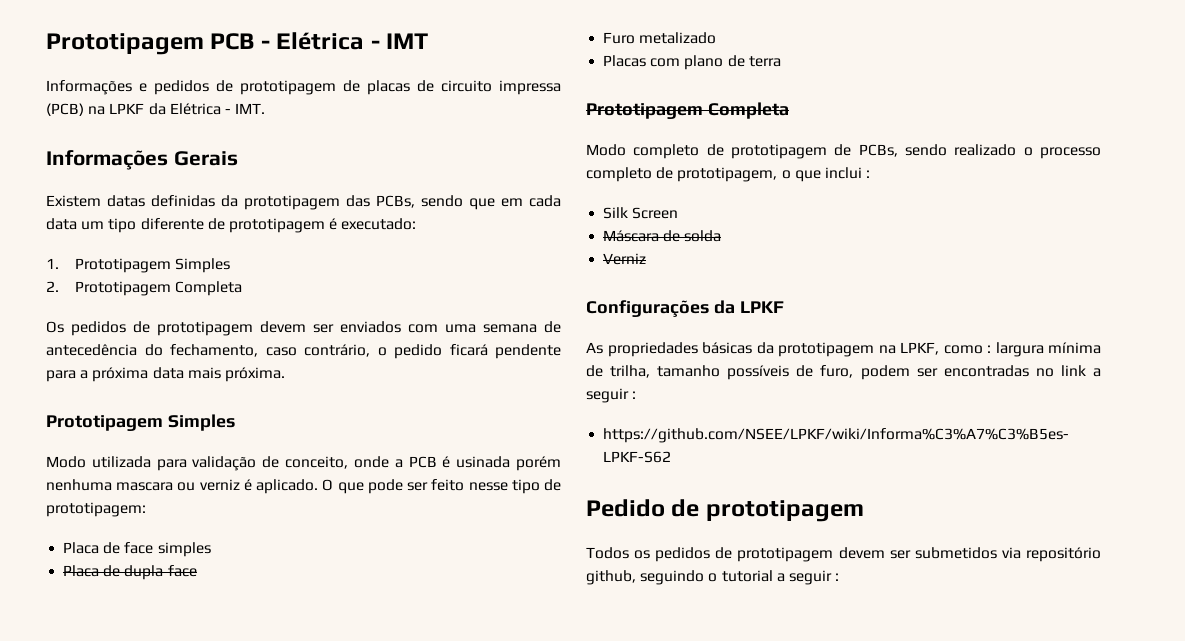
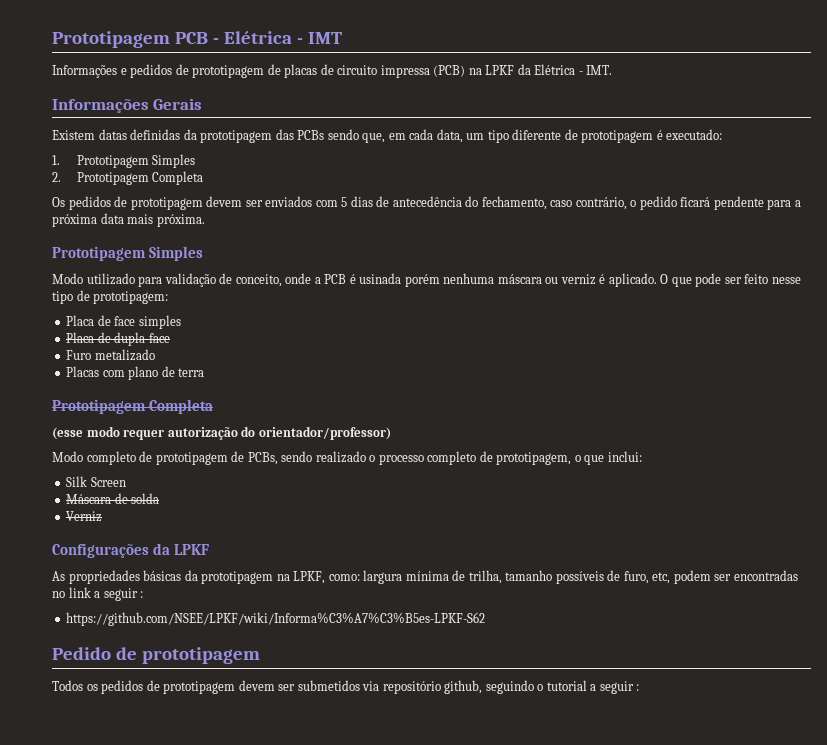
- Existem datas definidas da prototipagem das PCBs, sendo que em cada data um tipo diferente de prototipagem é executado:
+ Existem datas definidas da prototipagem das PCBs sendo que, em cada data, um tipo diferente de prototipagem é executado:
- Os pedidos de prototipagem devem ser enviados com uma semana de antecedência do fechamento, caso contrário, o pedido ficará pendente para a próxima data mais próxima.
+ Os pedidos de prototipagem devem ser enviados com 5 dias de antecedência do fechamento, caso contrário, o pedido ficará pendente para a próxima data mais próxima.
- Modo utilizada para validação de conceito, onde a PCB é usinada porém nenhuma mascara ou verniz é aplicado.
+ Modo utilizado para validação de conceito, onde a PCB é usinada porém nenhuma máscara ou verniz é aplicado.
+ (esse modo requer autorização do orientador/professor)
- Modo completo de prototipagem de PCBs, sendo realizado o processo completo de prototipagem, o que inclui :
+ Modo completo de prototipagem de PCBs, sendo realizado o processo completo de prototipagem, o que inclui:
- As propriedades básicas da prototipagem na LPKF, como : largura mínima de trilha, tamanho possíveis de furo, podem ser encontradas no link a seguir :
+ As propriedades básicas da prototipagem na LPKF, como: largura mínima de trilha, tamanho possíveis de furo, etc, podem ser encontradas no link a seguir :

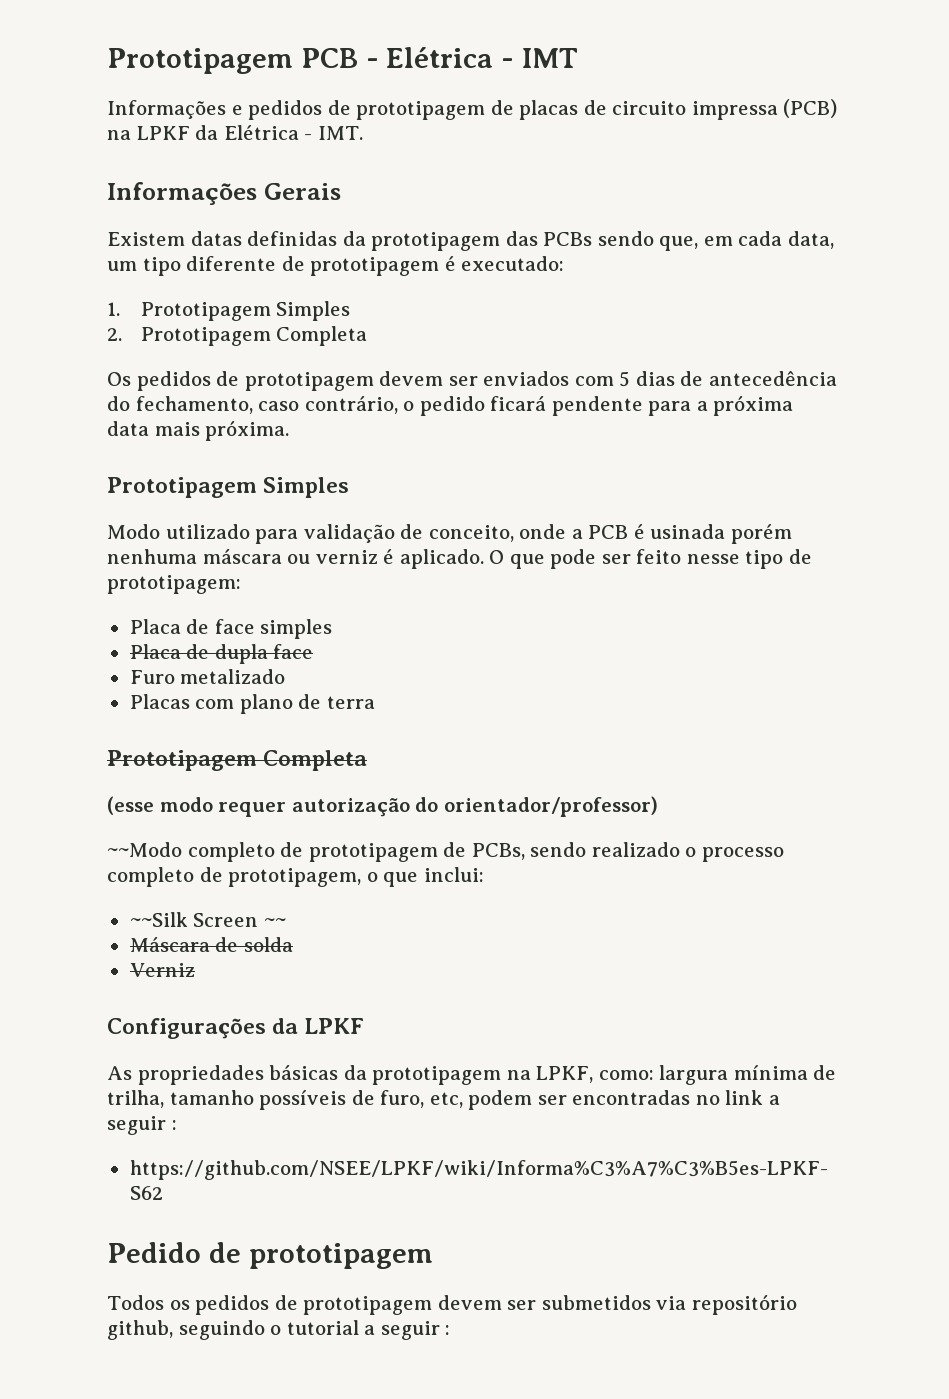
- Modo completo de prototipagem de PCBs, sendo realizado o processo completo de prototipagem, o que inclui:
+ ~~Modo completo de prototipagem de PCBs, sendo realizado o processo completo de prototipagem, o que inclui:
- Silk Screen
+ ~~Silk Screen ~~

